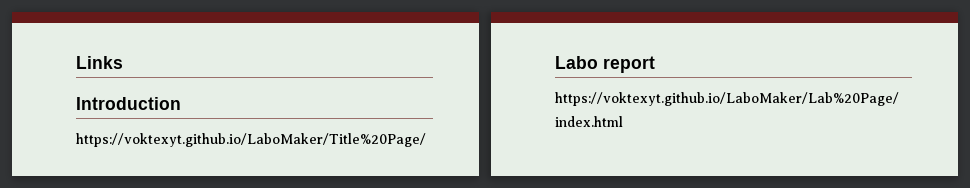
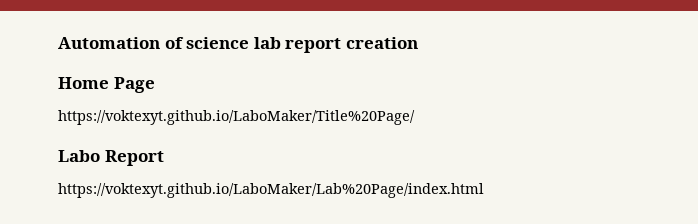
- Links
- Introduction
+ Automation of science lab report creation
+ Home Page
- Labo report
+ Labo Report

